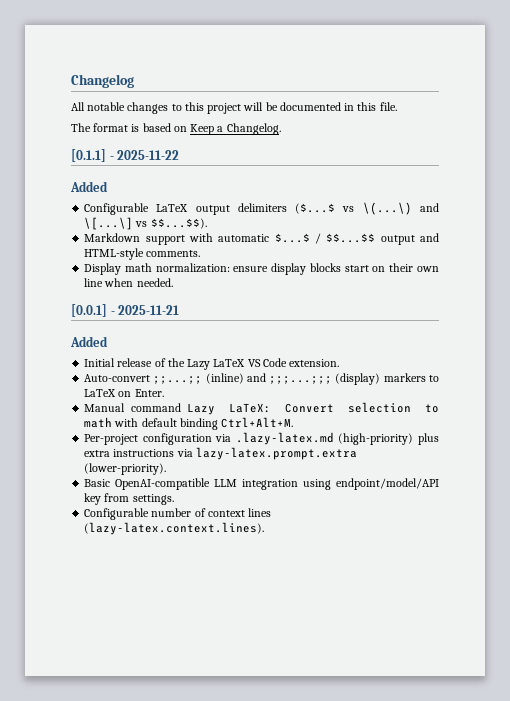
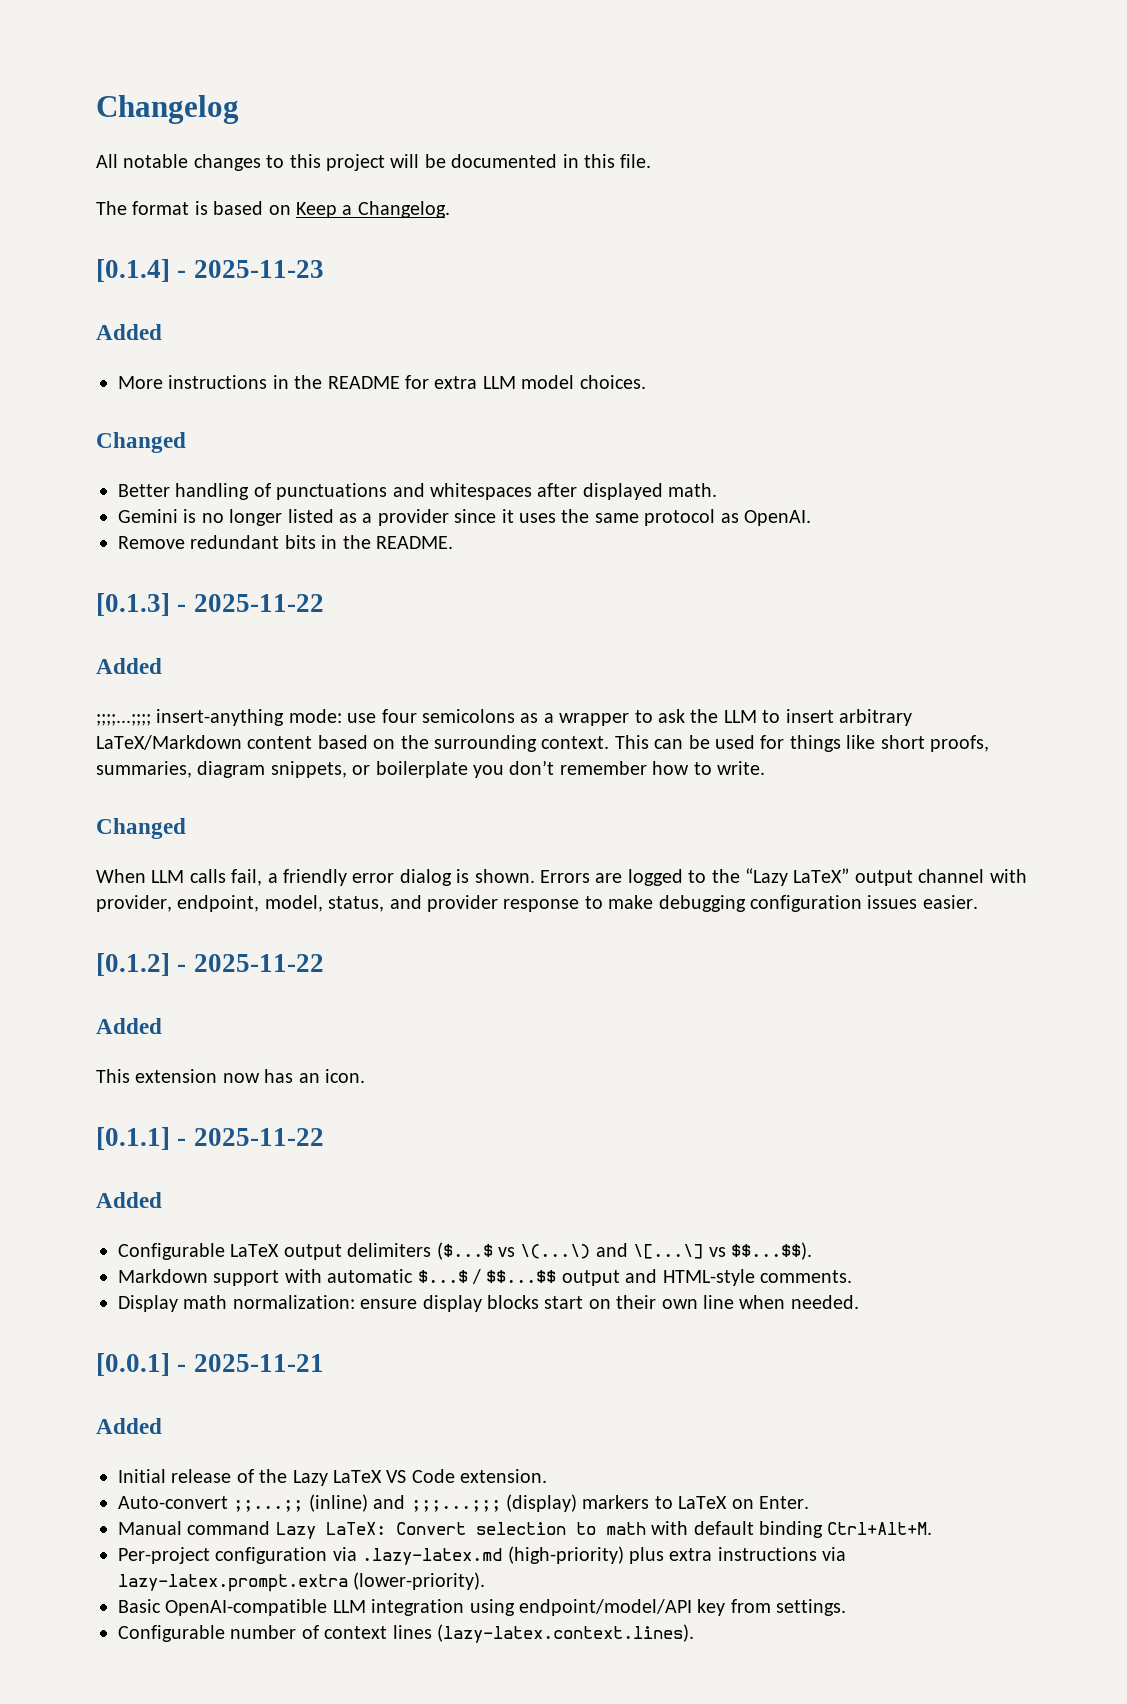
+ [0.1.4] - 2025-11-23
+ Added
+ More instructions in the README for extra LLM model choices.
+ Changed
+ Better handling of punctuations and whitespaces after displayed math.
+ Gemini is no longer listed as a provider since it uses the same protocol as OpenAI.
+ Remove redundant bits in the README.
+ [0.1.3] - 2025-11-22
+ Added
+ ;;;;...;;;; insert-anything mode: use four semicolons as a wrapper to ask the LLM to insert arbitrary LaTeX/Markdown content based on the surrounding context. This can be used for things like short proofs, summaries, diagram snippets, or boilerplate you don’t remember how to write.
+ Changed
+ When LLM calls fail, a friendly error dialog is shown. Errors are logged to the “Lazy LaTeX” output channel with provider, endpoint, model, status, and provider response to make debugging configuration issues easier.
+ [0.1.2] - 2025-11-22
+ Added
+ This extension now has an icon.

